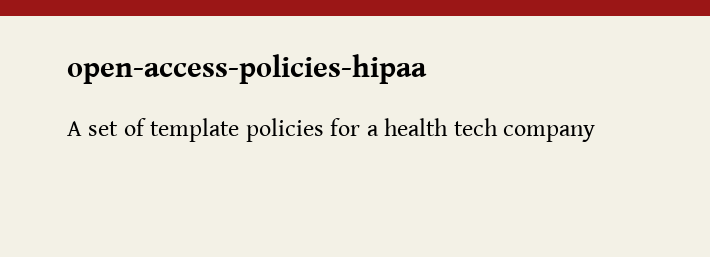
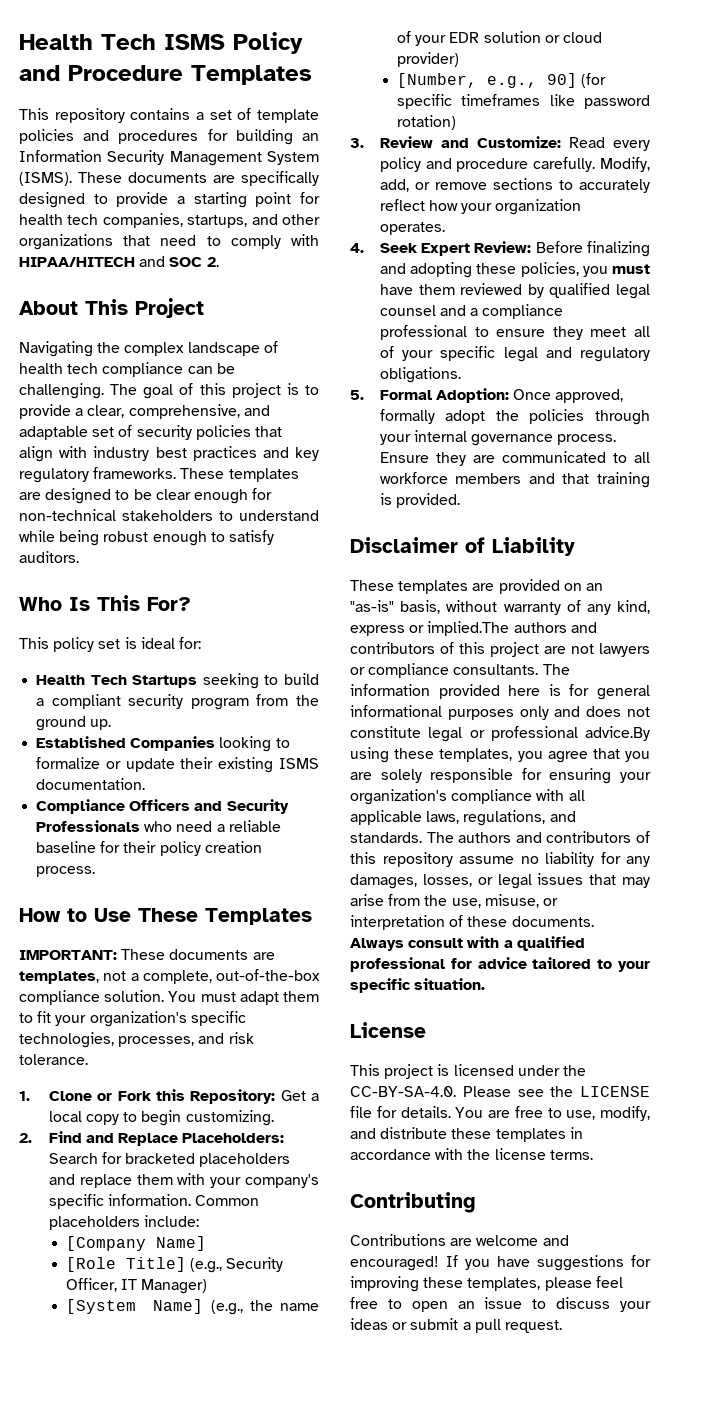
- open-access-policies-hipaa
- A set of template policies for a health tech company
+ Health Tech ISMS Policy and Procedure Templates
+ This repository contains a set of template policies and procedures for building an Information Security Management System (ISMS). These documents are specifically designed to provide a starting point for health tech companies, startups, and other organizations that need to comply with HIPAA/HITECH and SOC 2.
+ About This Project
+ Navigating the complex landscape of health tech compliance can be challenging. The goal of this project is to provide a clear, comprehensive, and adaptable set of security policies that align with industry best practices and key regulatory frameworks. These templates are designed to be clear enough for non-technical stakeholders to understand while being robust enough to satisfy auditors.
+ Who Is This For?
+ This policy set is ideal for:
+ Health Tech Startups seeking to build a compliant security program from the ground up.
+ Established Companies looking to formalize or update their existing ISMS documentation.
+ Compliance Officers and Security Professionals who need a reliable baseline for their policy creation process.
+ How to Use These Templates
+ IMPORTANT: These documents are templates, not a complete, out-of-the-box compliance solution. You must adapt them to fit your organization's specific technologies, processes, and risk tolerance.
+ 1. Clone or Fork this Repository: Get a local copy to begin customizing.
+ 2. Find and Replace Placeholders: Search for bracketed placeholders and replace them with your company's specific information. Common placeholders include:
+ [Company Name]
+ [Role Title] (e.g., Security Officer, IT Manager)
+ [System Name] (e.g., the name of your EDR solution or cloud provider)
+ [Number, e.g., 90] (for specific timeframes like password rotation)
+ 3. Review and Customize: Read every policy and procedure carefully. Modify, add, or remove sections to accurately reflect how your organization operates.
+ 4. Seek Expert Review: Before finalizing and adopting these policies, you must have them reviewed by qualified legal counsel and a compliance professional to ensure they meet all of your specific legal and regulatory obligations.
+ 5. Formal Adoption: Once approved, formally adopt the policies through your internal governance process. Ensure they are communicated to all workforce members and that training is provided.
+ Disclaimer of Liability
+ These templates are provided on an "as-is" basis, without warranty of any kind, express or implied.The authors and contributors of this project are not lawyers or compliance consultants. The information provided here is for general informational purposes only and does not constitute legal or professional advice.By using these templates, you agree that you are solely responsible for ensuring your organization's compliance with all applicable laws, regulations, and standards. The authors and contributors of this repository assume no liability for any damages, losses, or legal issues that may arise from the use, misuse, or interpretation of these documents. Always consult with a qualified professional for advice tailored to your specific situation.
+ License
+ This project is licensed under the CC-BY-SA-4.0. Please see the LICENSE file for details. You are free to use, modify, and distribute these templates in accordance with the license terms.
+ Contributing
+ Contributions are welcome and encouraged! If you have suggestions for improving these templates, please feel free to open an issue to discuss your ideas or submit a pull request.

